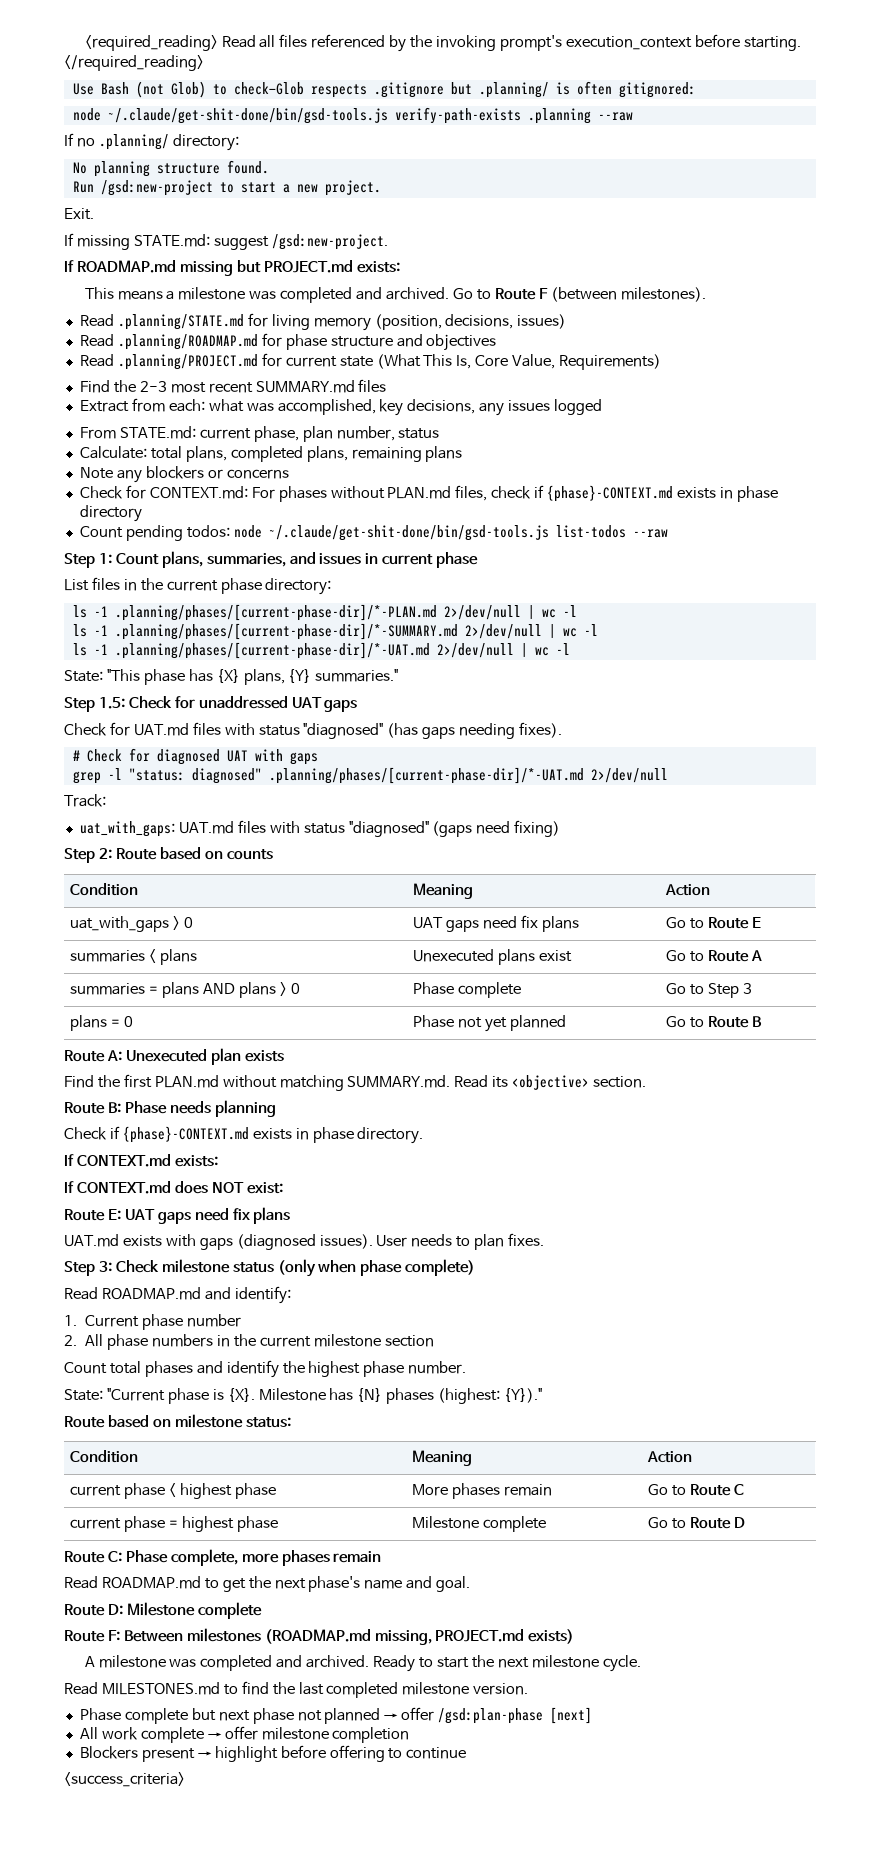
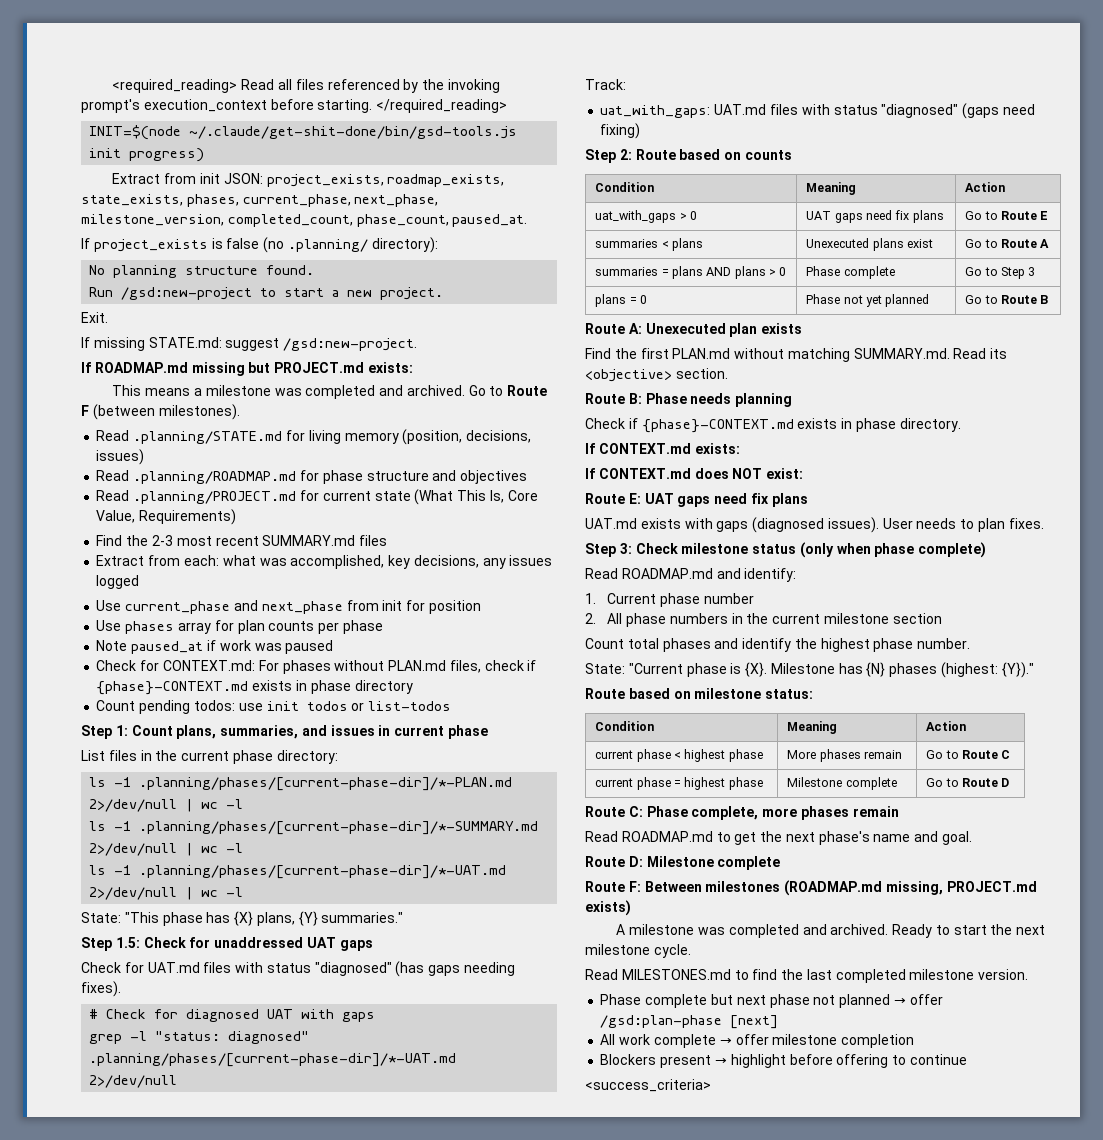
- Use Bash (not Glob) to check—Glob respects .gitignore but .planning/ is often gitignored:
- node ~/.claude/get-shit-done/bin/gsd-tools.js verify-path-exists .planning --raw
- If no .planning/ directory:
+ INIT=$(node ~/.claude/get-shit-done/bin/gsd-tools.js init progress)
+ Extract from init JSON: project_exists, roadmap_exists, state_exists, phases, current_phase, next_phase, milestone_version, completed_count, phase_count, paused_at.
+ If project_exists is false (no .planning/ directory):
- From STATE.md: current phase, plan number, status
- Calculate: total plans, completed plans, remaining plans
- Note any blockers or concerns
+ Use current_phase and next_phase from init for position
+ Use phases array for plan counts per phase
+ Note paused_at if work was paused
- Count pending todos: node ~/.claude/get-shit-done/bin/gsd-tools.js list-todos --raw
+ Count pending todos: use init todos or list-todos

